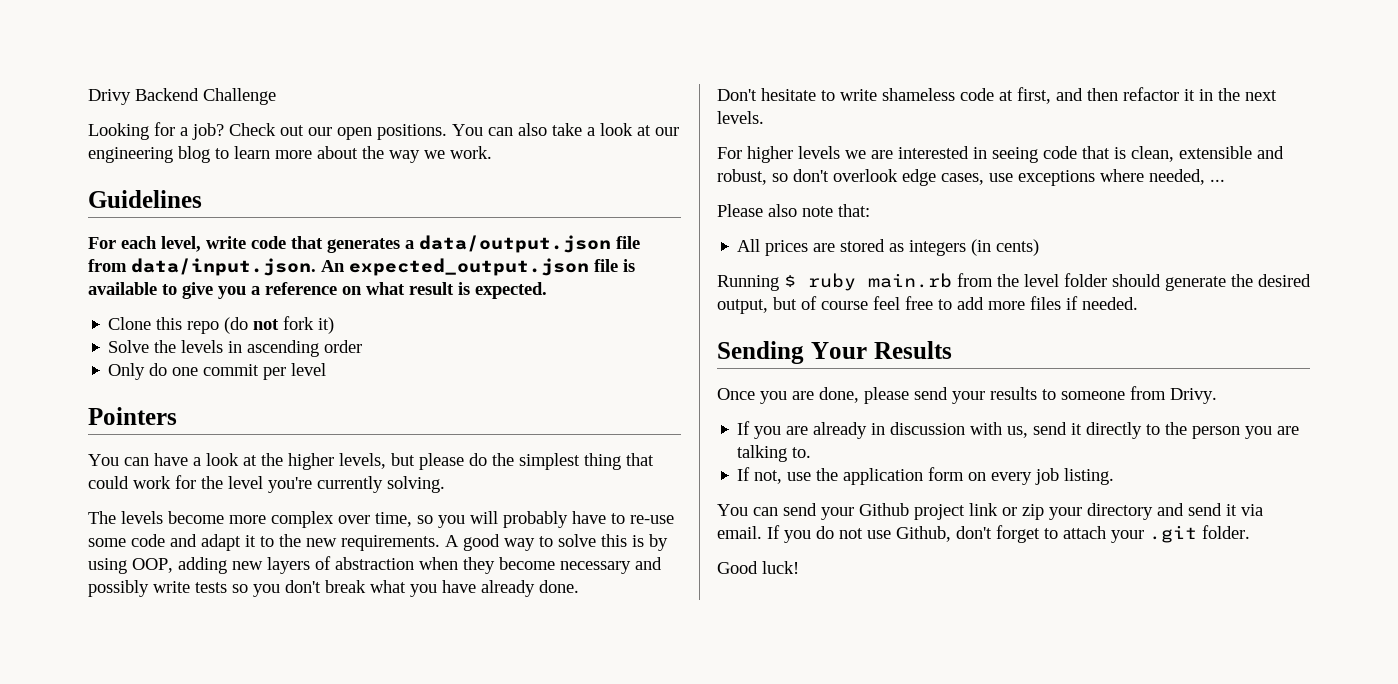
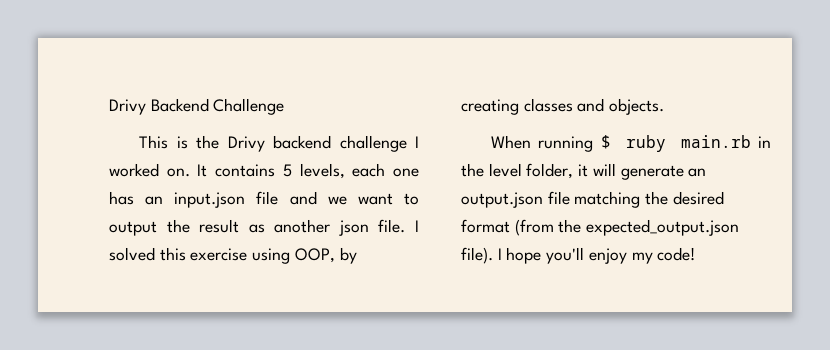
- Looking for a job? Check out our open positions. You can also take a look at our engineering blog to learn more about the way we work.
- Guidelines
- For each level, write code that generates a data/output.json file from data/input.json. An expected_output.json file is available to give you a reference on what result is expected.
- Clone this repo (do not fork it)
- Solve the levels in ascending order
- Only do one commit per level
- Pointers
- You can have a look at the higher levels, but please do the simplest thing that could work for the level you're currently solving.
- The levels become more complex over time, so you will probably have to re-use some code and adapt it to the new requirements. A good way to solve this is by using OOP, adding new layers of abstraction when they become necessary and possibly write tests so you don't break what you have already done.
- Don't hesitate to write shameless code at first, and then refactor it in the next levels.
- For higher levels we are interested in seeing code that is clean, extensible and robust, so don't overlook edge cases, use exceptions where needed, ...
- Please also note that:
- All prices are stored as integers (in cents)
- Running $ ruby main.rb from the level folder should generate the desired output, but of course feel free to add more files if needed.
- Sending Your Results
- Once you are done, please send your results to someone from Drivy.
- If you are already in discussion with us, send it directly to the person you are talking to.
- If not, use the application form on every job listing.
- You can send your Github project link or zip your directory and send it via email. If you do not use Github, don't forget to attach your .git folder.
- Good luck!
+ This is the Drivy backend challenge I worked on. It contains 5 levels, each one has an input.json file and we want to output the result as another json file. I solved this exercise using OOP, by creating classes and objects.
+ When running $ ruby main.rb in the level folder, it will generate an output.json file matching the desired format (from the expected_output.json file). I hope you'll enjoy my code!

